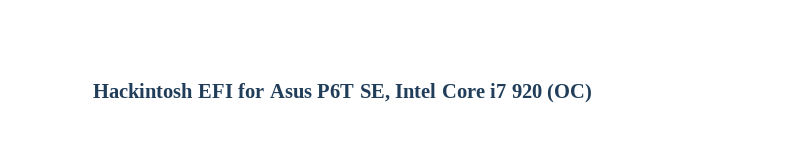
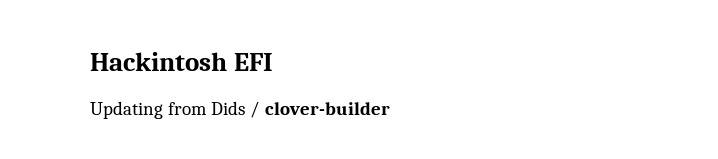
- Hackintosh EFI for Asus P6T SE, Intel Core i7 920 (OC)
+ Hackintosh EFI
+ Updating from Dids / clover-builder

